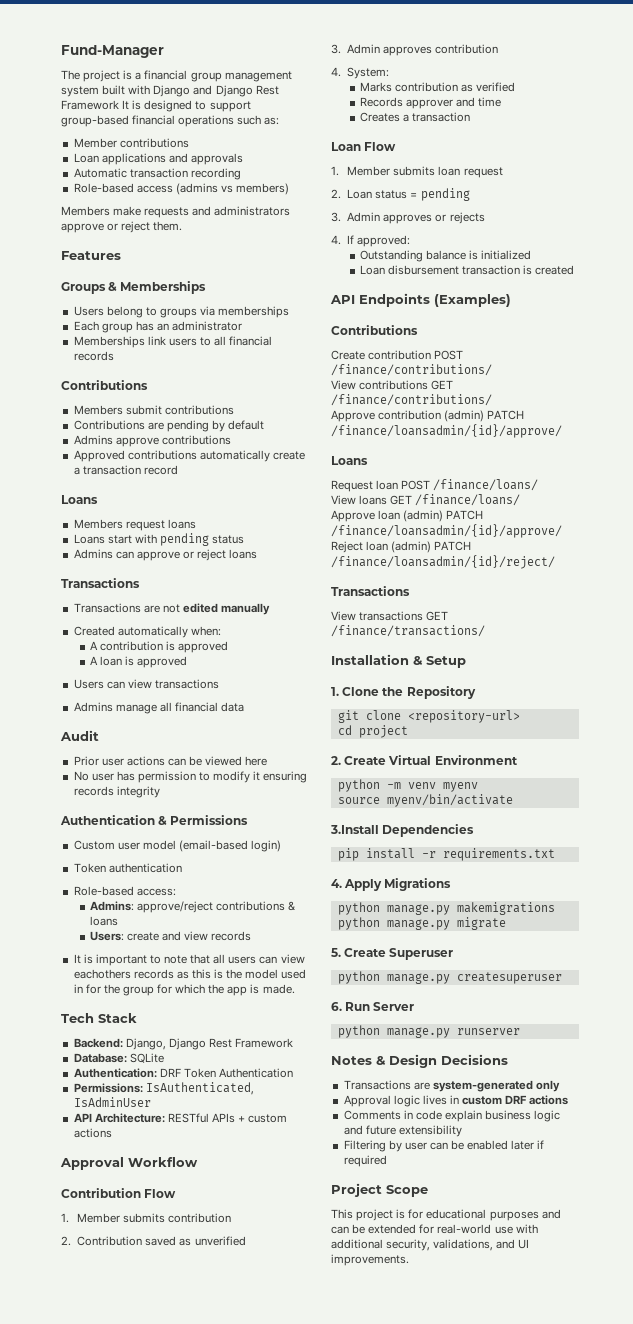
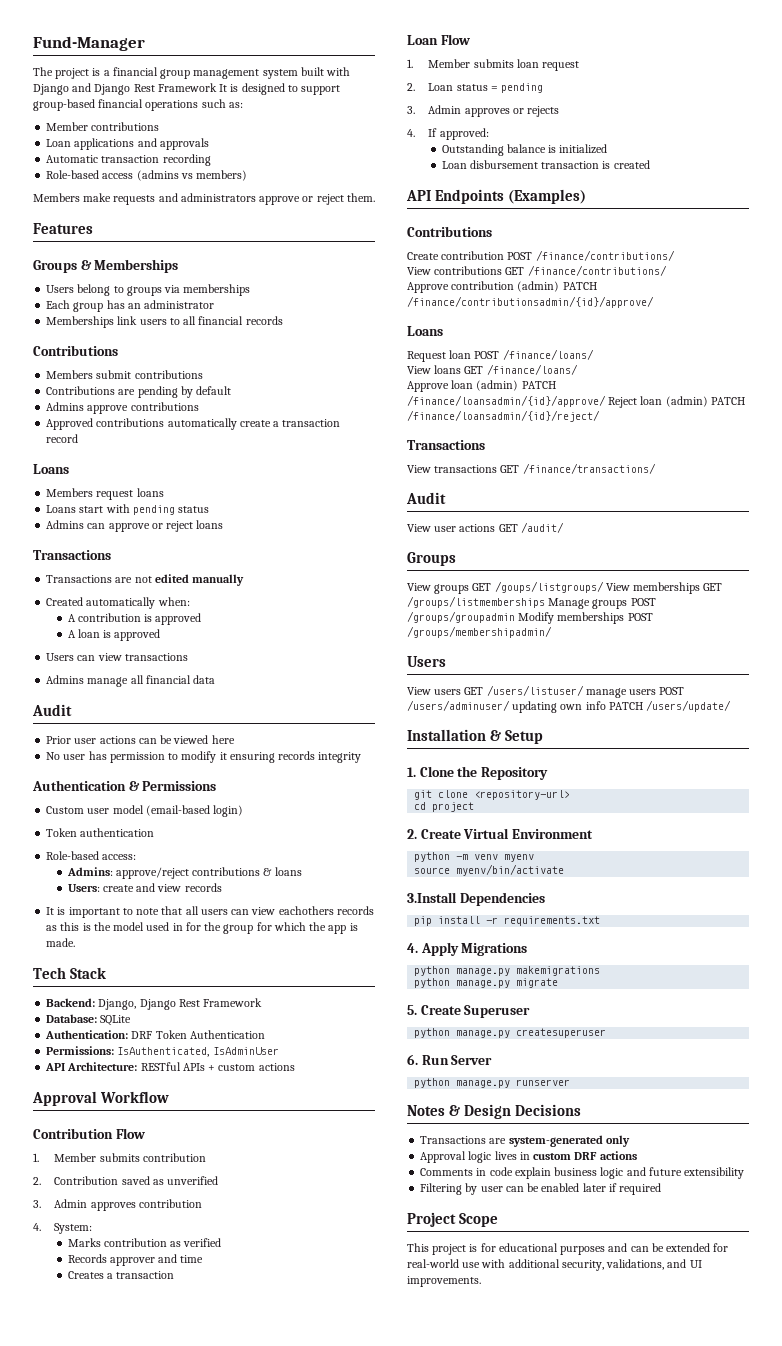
- Approve contribution (admin) PATCH /finance/loansadmin/{id}/approve/
+ Approve contribution (admin) PATCH /finance/contributionsadmin/{id}/approve/
  View transactions GET /finance/transactions/
+ Audit
+ View user actions GET /audit/
+ Groups
+ View groups GET /goups/listgroups/ View memberships GET /groups/listmemberships Manage groups POST /groups/groupadmin Modify memberships POST /groups/membershipadmin/
+ Users
+ View users GET /users/listuser/ manage users POST /users/adminuser/ updating own info PATCH /users/update/

